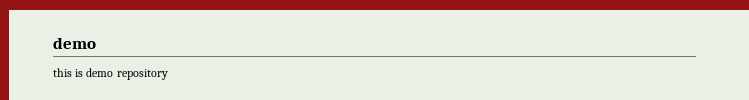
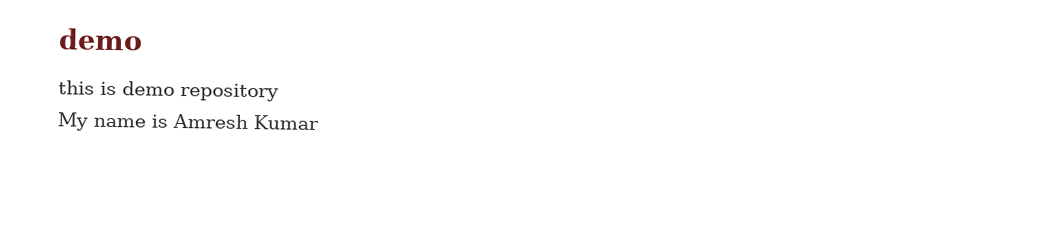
+ My name is Amresh Kumar

